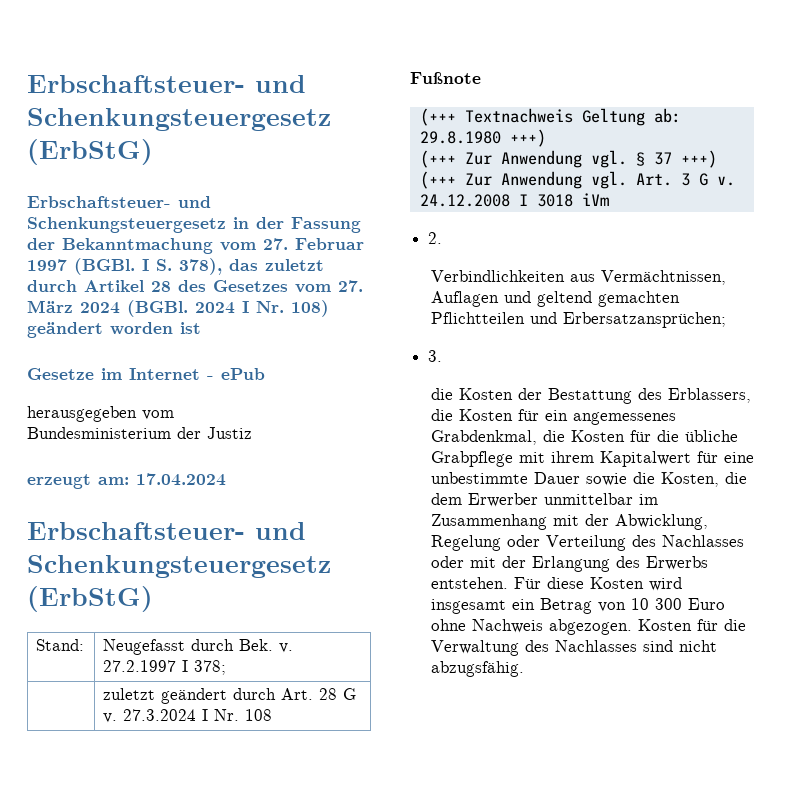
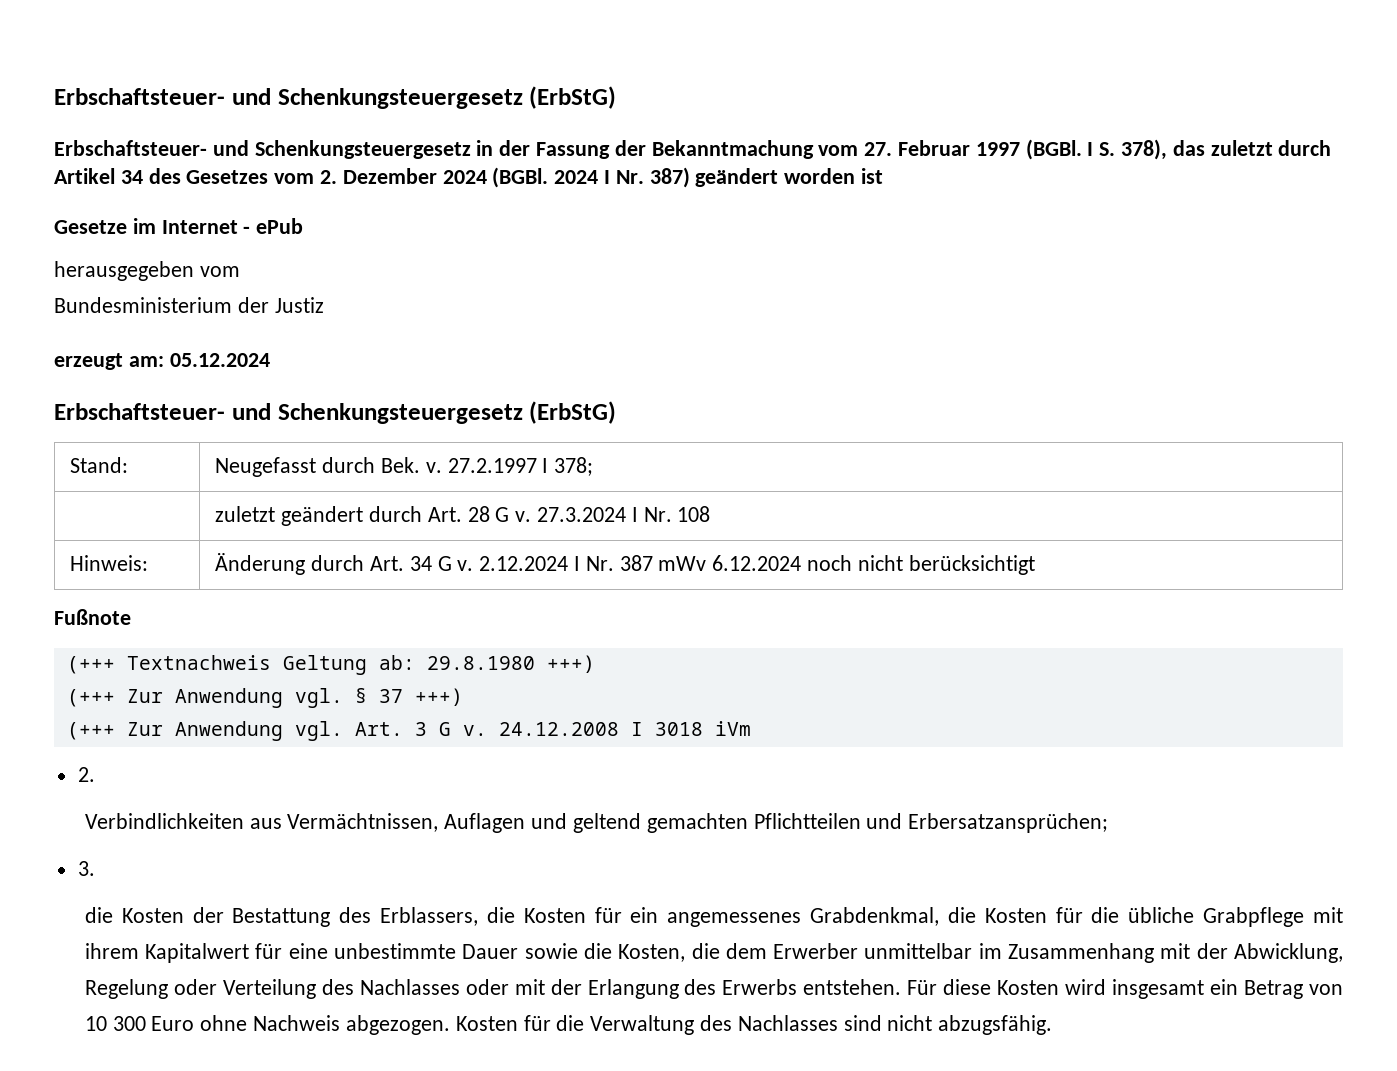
- I S. 378), das zuletzt durch Artikel 28 des Gesetzes vom 27. März 2024 (BGBl.
+ I S. 378), das zuletzt durch Artikel 34 des Gesetzes vom 2. Dezember 2024 (BGBl.
- 2024 I Nr. 108) geändert worden ist
+ 2024 I Nr. 387) geändert worden ist
- erzeugt am: 17.04.2024
+ erzeugt am: 05.12.2024
+ Hinweis: | Änderung durch Art. 34 G v. 2.12.2024 I Nr. 387 mWv 6.12.2024 noch nicht berücksichtigt

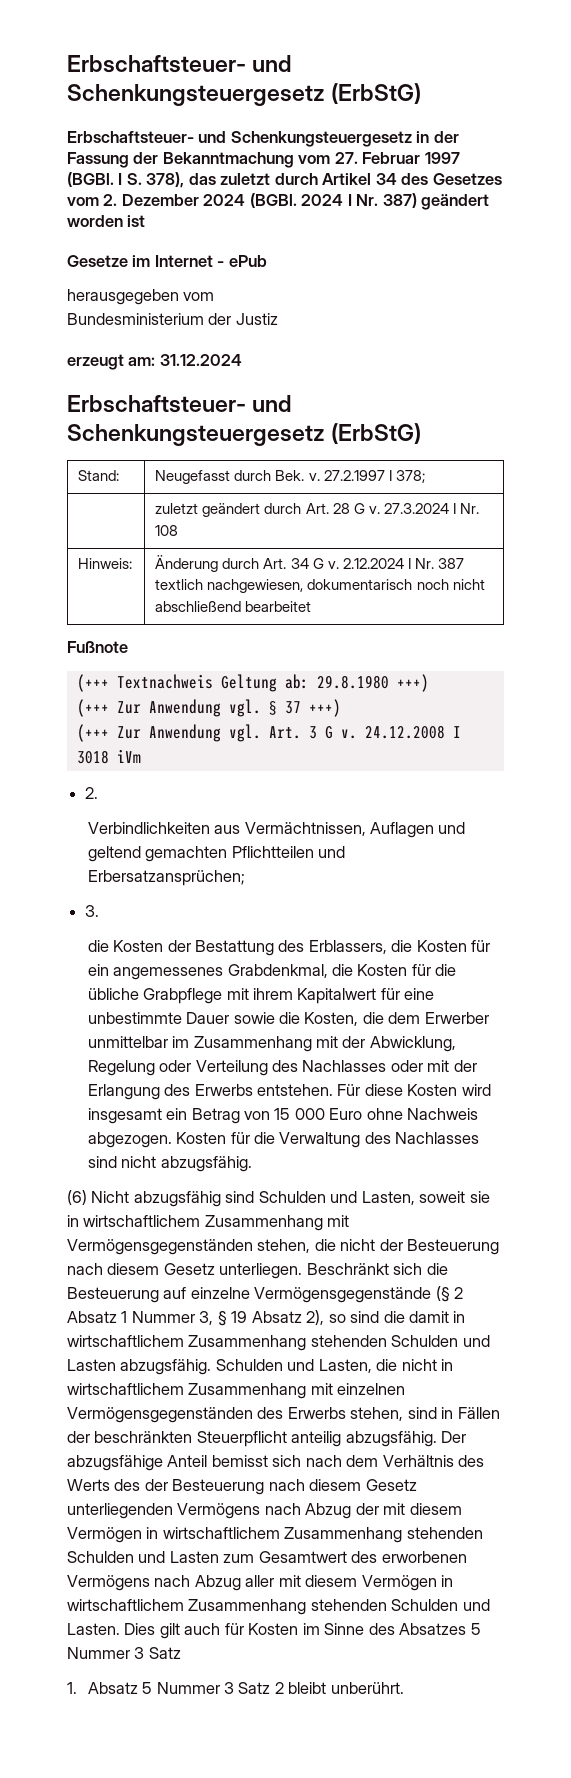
- erzeugt am: 05.12.2024
+ erzeugt am: 31.12.2024
- Hinweis: | Änderung durch Art. 34 G v. 2.12.2024 I Nr. 387 mWv 6.12.2024 noch nicht berücksichtigt
+ Hinweis: | Änderung durch Art. 34 G v. 2.12.2024 I Nr. 387 textlich nachgewiesen, dokumentarisch noch nicht abschließend bearbeitet
- Für diese Kosten wird insgesamt ein Betrag von 10 300 Euro ohne Nachweis abgezogen.
+ Für diese Kosten wird insgesamt ein Betrag von 15 000 Euro ohne Nachweis abgezogen.
+ (6) Nicht abzugsfähig sind Schulden und Lasten, soweit sie in wirtschaftlichem Zusammenhang mit Vermögensgegenständen stehen, die nicht der Besteuerung nach diesem Gesetz unterliegen. Beschränkt sich die Besteuerung auf einzelne Vermögensgegenstände (§ 2 Absatz 1 Nummer 3, § 19 Absatz 2), so sind die damit in wirtschaftlichem Zusammenhang stehenden Schulden und Lasten abzugsfähig. Schulden und Lasten, die nicht in wirtschaftlichem Zusammenhang mit einzelnen Vermögensgegenständen des Erwerbs stehen, sind in Fällen der beschränkten Steuerpflicht anteilig abzugsfähig. Der abzugsfähige Anteil bemisst sich nach dem Verhältnis des Werts des der Besteuerung nach diesem Gesetz unterliegenden Vermögens nach Abzug der mit diesem Vermögen in wirtschaftlichem Zusammenhang stehenden Schulden und Lasten zum Gesamtwert des erworbenen Vermögens nach Abzug aller mit diesem Vermögen in wirtschaftlichem Zusammenhang stehenden Schulden und Lasten. Dies gilt auch für Kosten im Sinne des Absatzes 5 Nummer 3 Satz
+ 1. Absatz 5 Nummer 3 Satz 2 bleibt unberührt.

